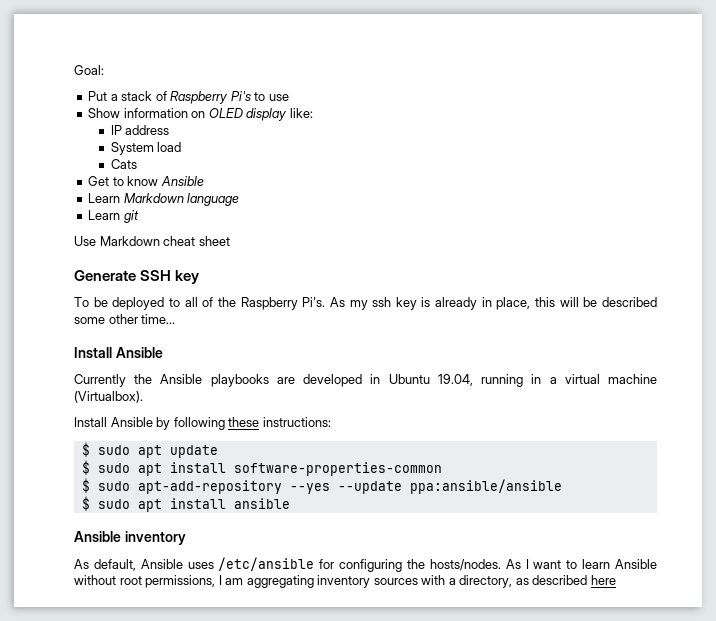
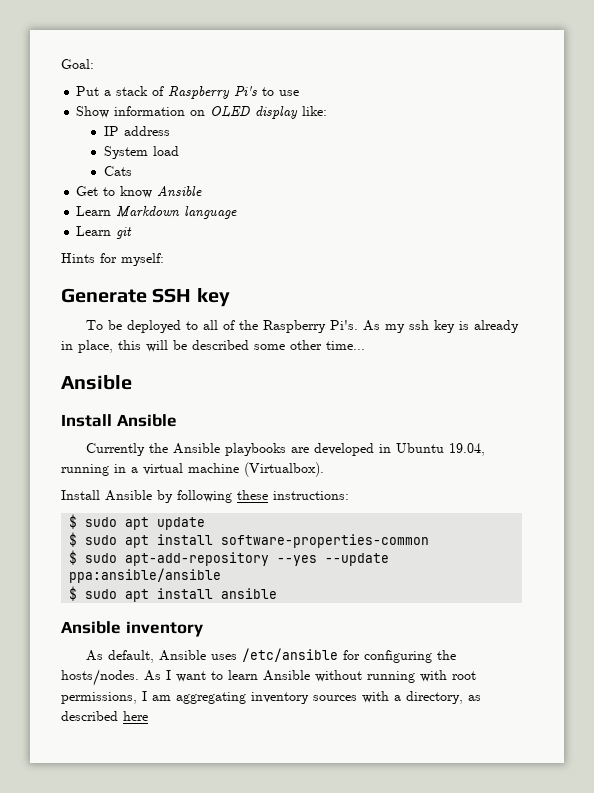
- Use Markdown cheat sheet
+ Hints for myself:
  As my ssh key is already in place, this will be described some other time...
+ Ansible
- As I want to learn Ansible without root permissions, I am aggregating inventory sources with a directory, as described here
+ As I want to learn Ansible without running with root permissions, I am aggregating inventory sources with a directory, as described here

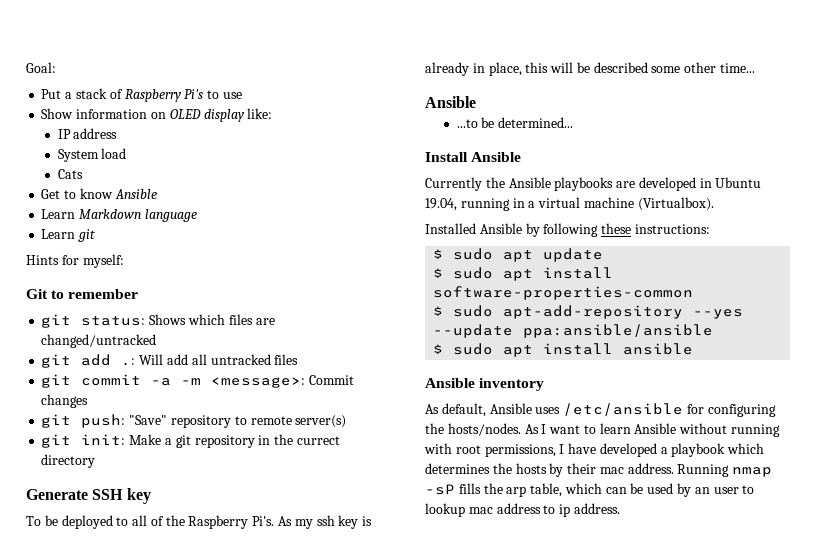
+ Git to remember
+ git status: Shows which files are changed/untracked
+ git add .: Will add all untracked files
+ git commit -a -m <message>: Commit changes
+ git push: "Save" repository to remote server(s)
+ git init: Make a git repository in the currect directory
+ ...to be determined...
- Install Ansible by following these instructions:
+ Installed Ansible by following these instructions:
- As I want to learn Ansible without running with root permissions, I am aggregating inventory sources with a directory, as described here
+ As I want to learn Ansible without running with root permissions, I have developed a playbook which determines the hosts by their mac address. Running nmap -sP fills the arp table, which can be used by an user to lookup mac address to ip address.

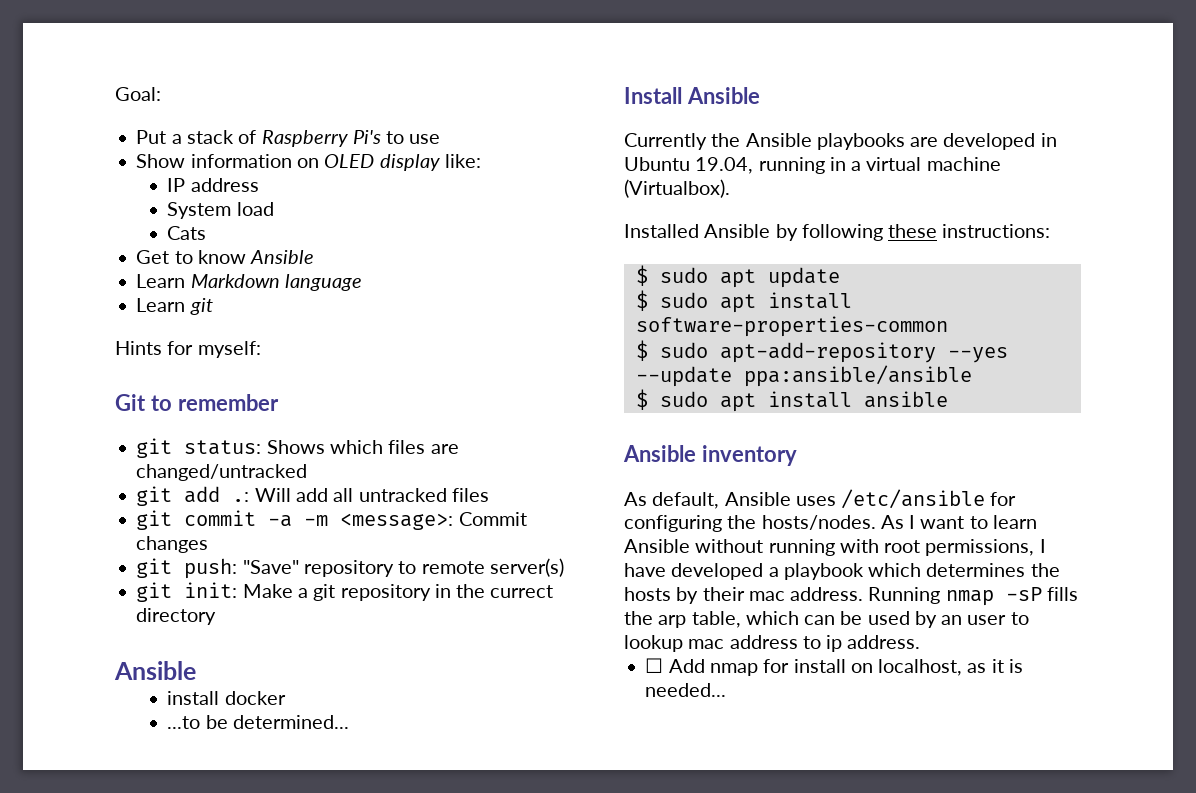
  git init: Make a git repository in the currect directory
- Generate SSH key
- To be deployed to all of the Raspberry Pi's. As my ssh key is already in place, this will be described some other time...
  Ansible
+ install docker
+ ☐ Add nmap for install on localhost, as it is needed...

